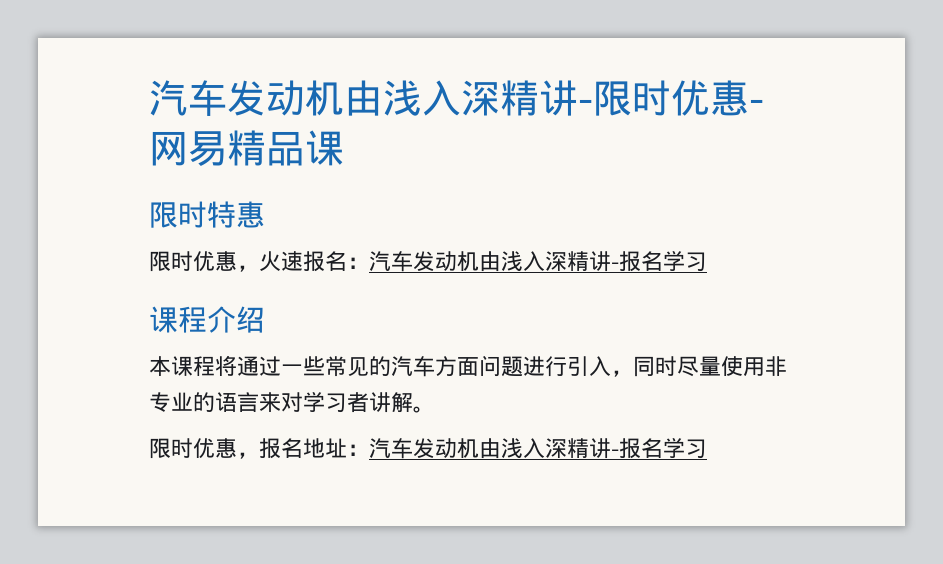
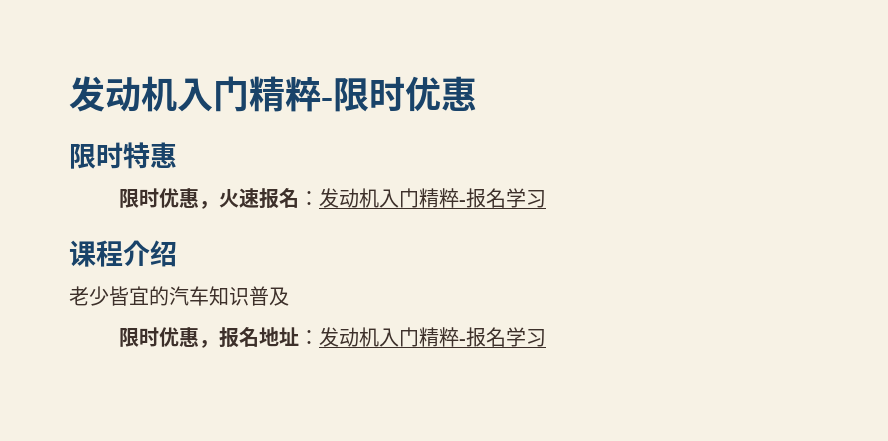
- 汽车发动机由浅入深精讲-限时优惠-网易精品课
+ 发动机入门精粹-限时优惠
- 限时优惠，火速报名：汽车发动机由浅入深精讲-报名学习
+ 限时优惠，火速报名：发动机入门精粹-报名学习
- 本课程将通过一些常见的汽车方面问题进行引入，同时尽量使用非专业的语言来对学习者讲解。
+ 老少皆宜的汽车知识普及
- 限时优惠，报名地址：汽车发动机由浅入深精讲-报名学习
+ 限时优惠，报名地址：发动机入门精粹-报名学习

